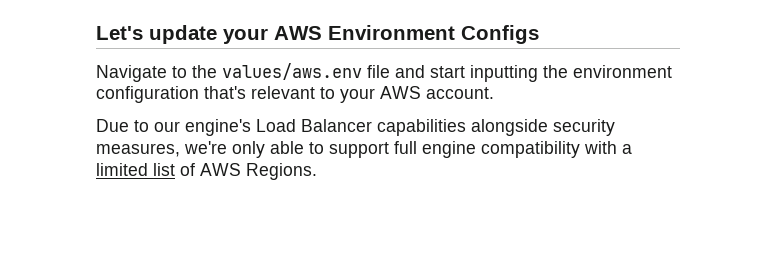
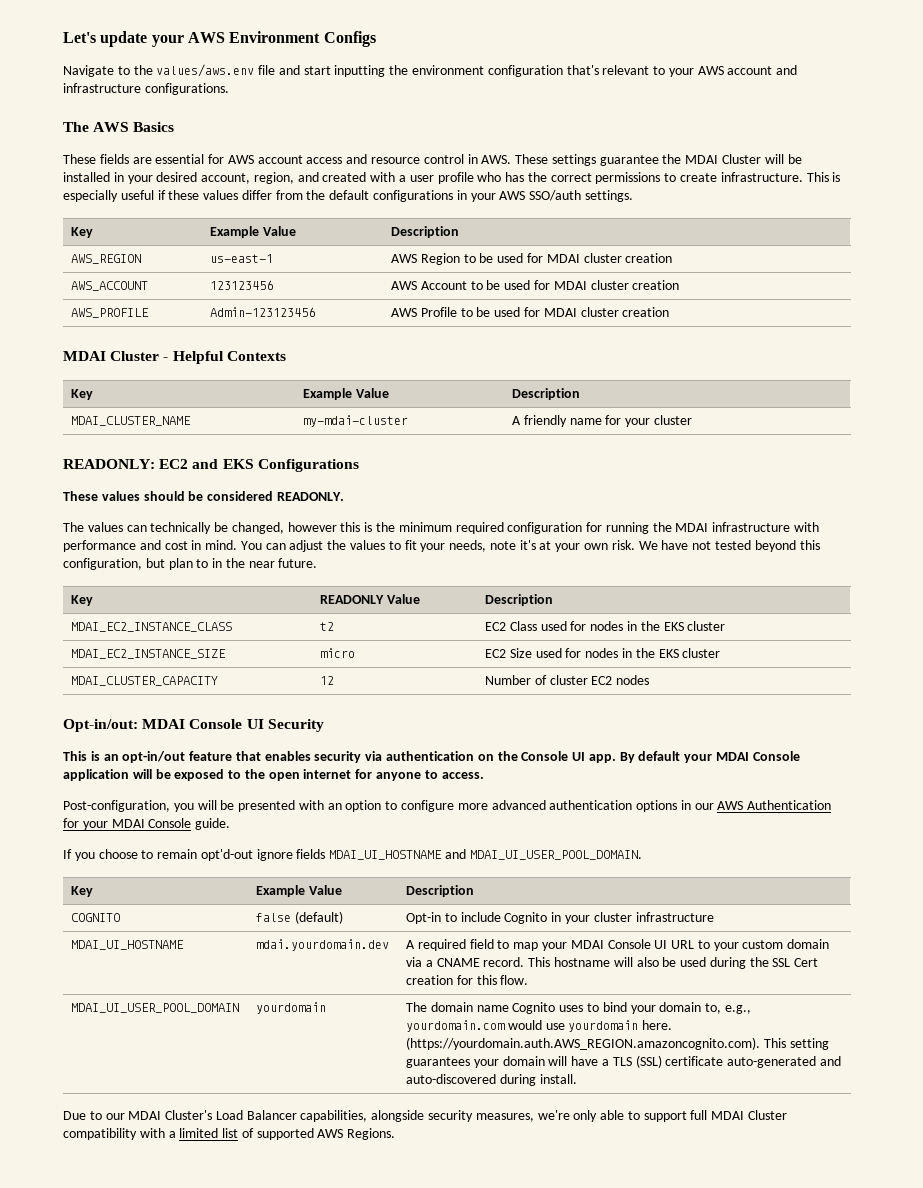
- Navigate to the values/aws.env file and start inputting the environment configuration that's relevant to your AWS account.
+ Navigate to the values/aws.env file and start inputting the environment configuration that's relevant to your AWS account and infrastructure configurations.
+ The AWS Basics
+ These fields are essential for AWS account access and resource control in AWS. These settings guarantee the MDAI Cluster will be installed in your desired account, region, and created with a user profile who has the correct permissions to create infrastructure. This is especially useful if these values differ from the default configurations in your AWS SSO/auth settings.
+ Key | Example Value | Description
+ AWS_REGION | us-east-1 | AWS Region to be used for MDAI cluster creation
+ AWS_ACCOUNT | 123123456 | AWS Account to be used for MDAI cluster creation
+ AWS_PROFILE | Admin-123123456 | AWS Profile to be used for MDAI cluster creation
+ MDAI Cluster - Helpful Contexts
+ Key | Example Value | Description
+ MDAI_CLUSTER_NAME | my-mdai-cluster | A friendly name for your cluster
+ READONLY: EC2 and EKS Configurations
+ These values should be considered READONLY.
+ The values can technically be changed, however this is the minimum required configuration for running the MDAI infrastructure with performance and cost in mind. You can adjust the values to fit your needs, note it's at your own risk. We have not tested beyond this configuration, but plan to in the near future.
+ Key | READONLY Value | Description
+ MDAI_EC2_INSTANCE_CLASS | t2 | EC2 Class used for nodes in the EKS cluster
+ MDAI_EC2_INSTANCE_SIZE | micro | EC2 Size used for nodes in the EKS cluster
+ MDAI_CLUSTER_CAPACITY | 12 | Number of cluster EC2 nodes
+ Opt-in/out: MDAI Console UI Security
+ This is an opt-in/out feature that enables security via authentication on the Console UI app. By default your MDAI Console application will be exposed to the open internet for anyone to access.
+ Post-configuration, you will be presented with an option to configure more advanced authentication options in our AWS Authentication for your MDAI Console guide.
+ If you choose to remain opt'd-out ignore fields MDAI_UI_HOSTNAME and MDAI_UI_USER_POOL_DOMAIN.
+ Key | Example Value | Description
+ COGNITO | false (default) | Opt-in to include Cognito in your cluster infrastructure
+ MDAI_UI_HOSTNAME | mdai.yourdomain.dev | A required field to map your MDAI Console UI URL to your custom domain via a CNAME record. This hostname will also be used during the SSL Cert creation for this flow.
+ MDAI_UI_USER_POOL_DOMAIN | yourdomain | The domain name Cognito uses to bind your domain to, e.g., yourdomain.com would use yourdomain here. (https://yourdomain.auth.AWS_REGION.amazoncognito.com). This setting guarantees your domain will have a TLS (SSL) certificate auto-generated and auto-discovered during install.
- Due to our engine's Load Balancer capabilities alongside security measures, we're only able to support full engine compatibility with a limited list of AWS Regions.
+ Due to our MDAI Cluster's Load Balancer capabilities, alongside security measures, we're only able to support full MDAI Cluster compatibility with a limited list of supported AWS Regions.

